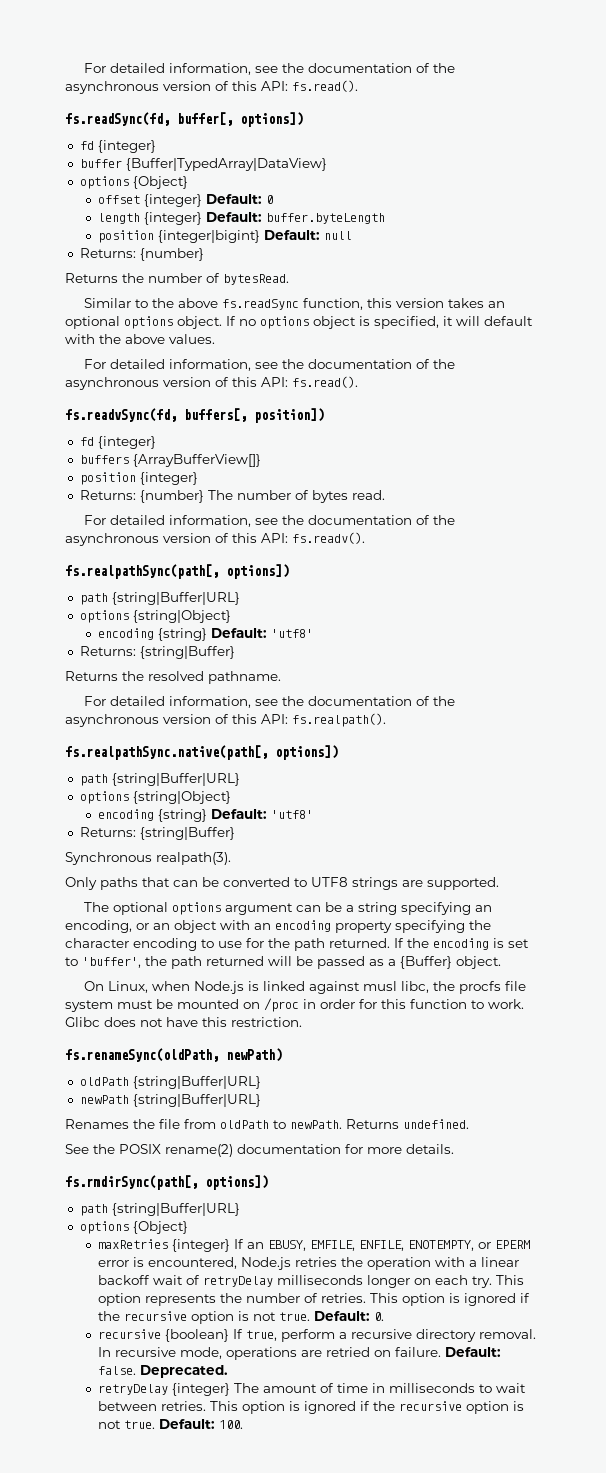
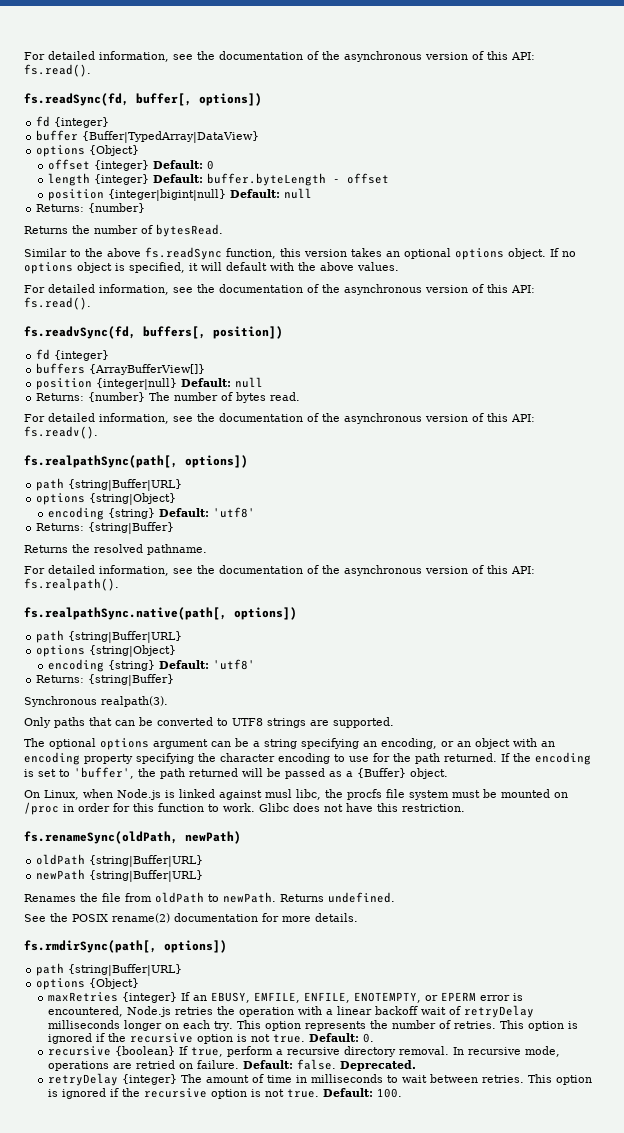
- length {integer} Default: buffer.byteLength
- position {integer|bigint} Default: null
+ length {integer} Default: buffer.byteLength - offset
+ position {integer|bigint|null} Default: null
- position {integer}
+ position {integer|null} Default: null

